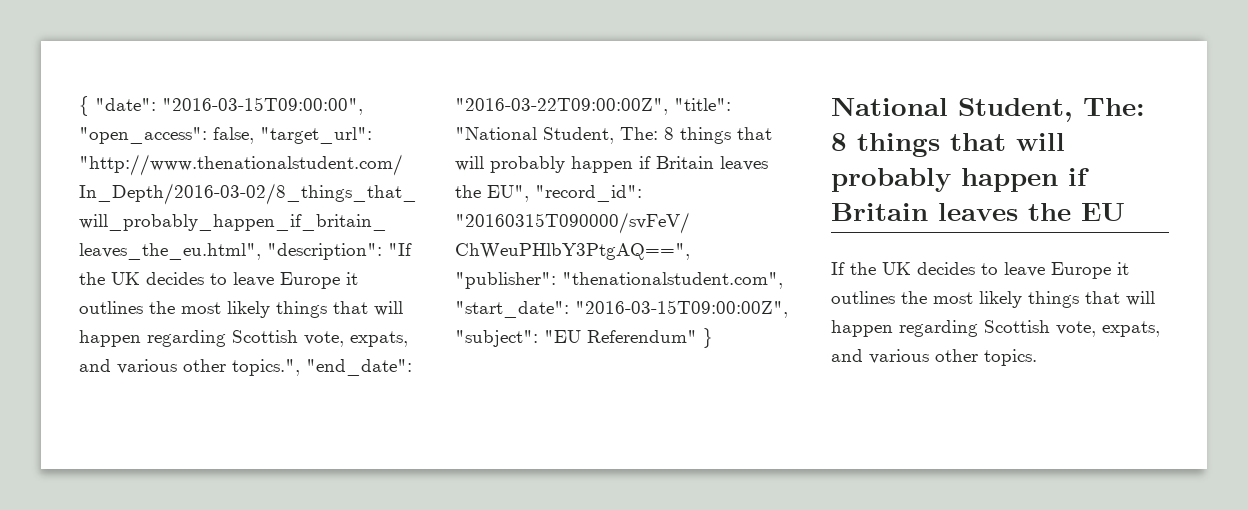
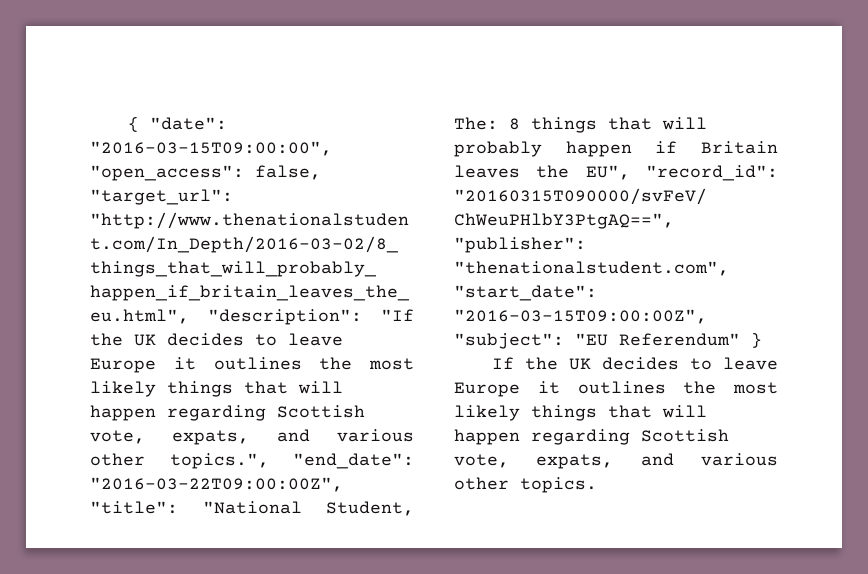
- National Student, The: 8 things that will probably happen if Britain leaves the EU

